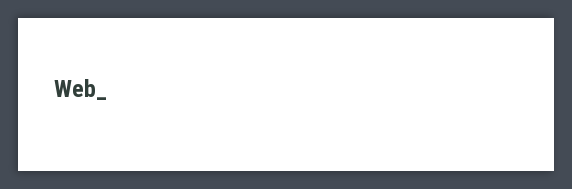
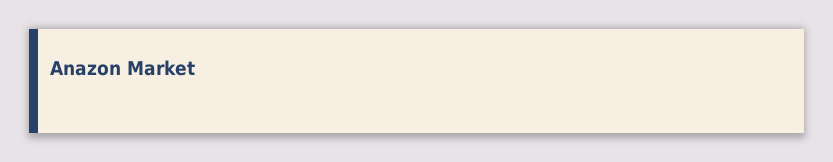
- Web_
+ Anazon Market

